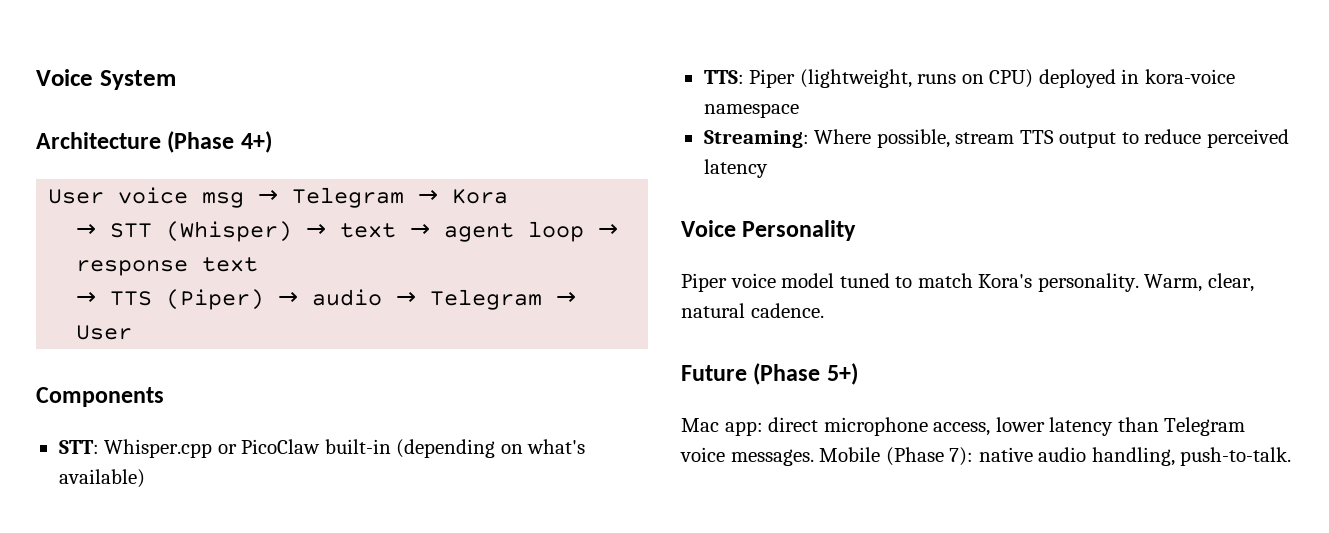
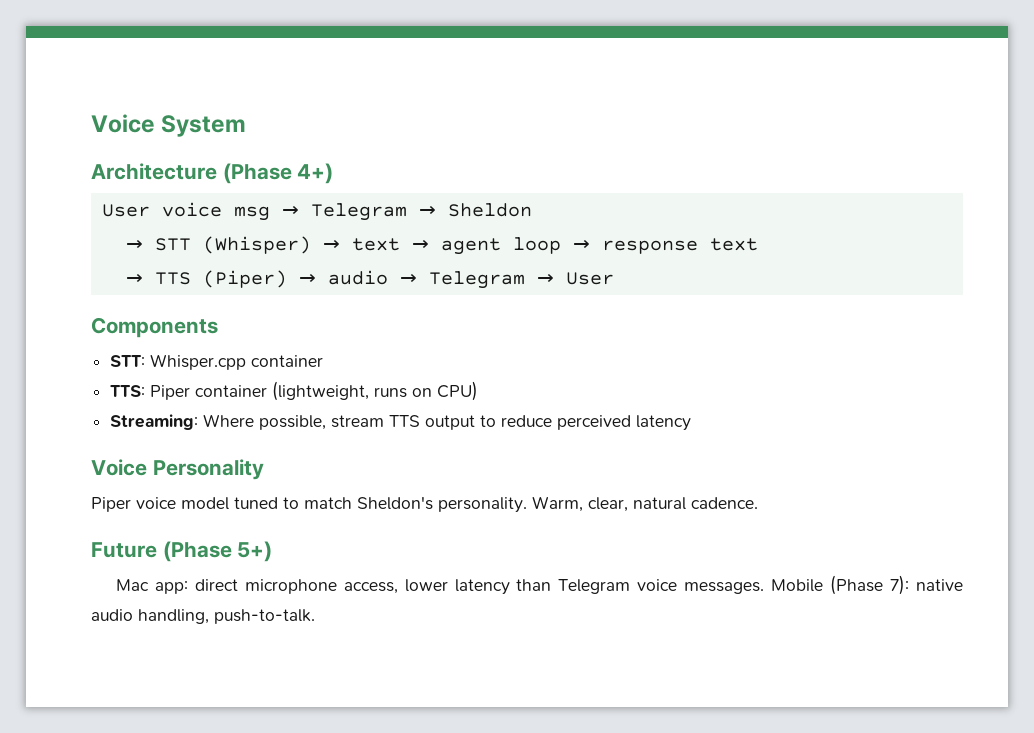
- User voice msg → Telegram → Kora
+ User voice msg → Telegram → Sheldon
- STT: Whisper.cpp or PicoClaw built-in (depending on what's available)
+ STT: Whisper.cpp container
- TTS: Piper (lightweight, runs on CPU) deployed in kora-voice namespace
+ TTS: Piper container (lightweight, runs on CPU)
- Piper voice model tuned to match Kora's personality.
+ Piper voice model tuned to match Sheldon's personality.

